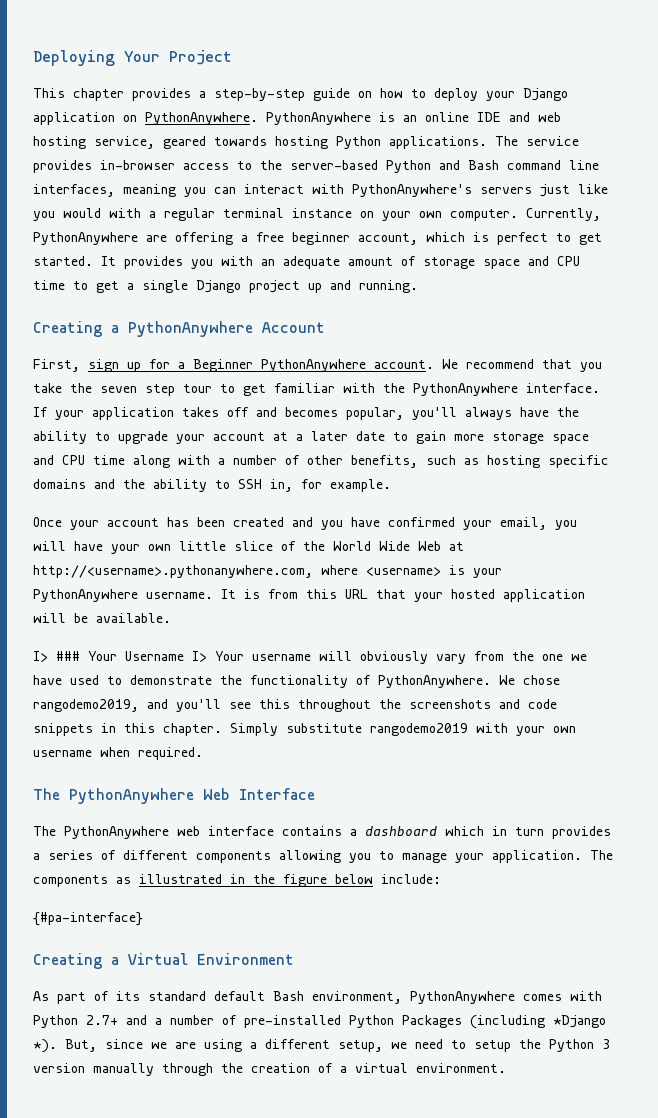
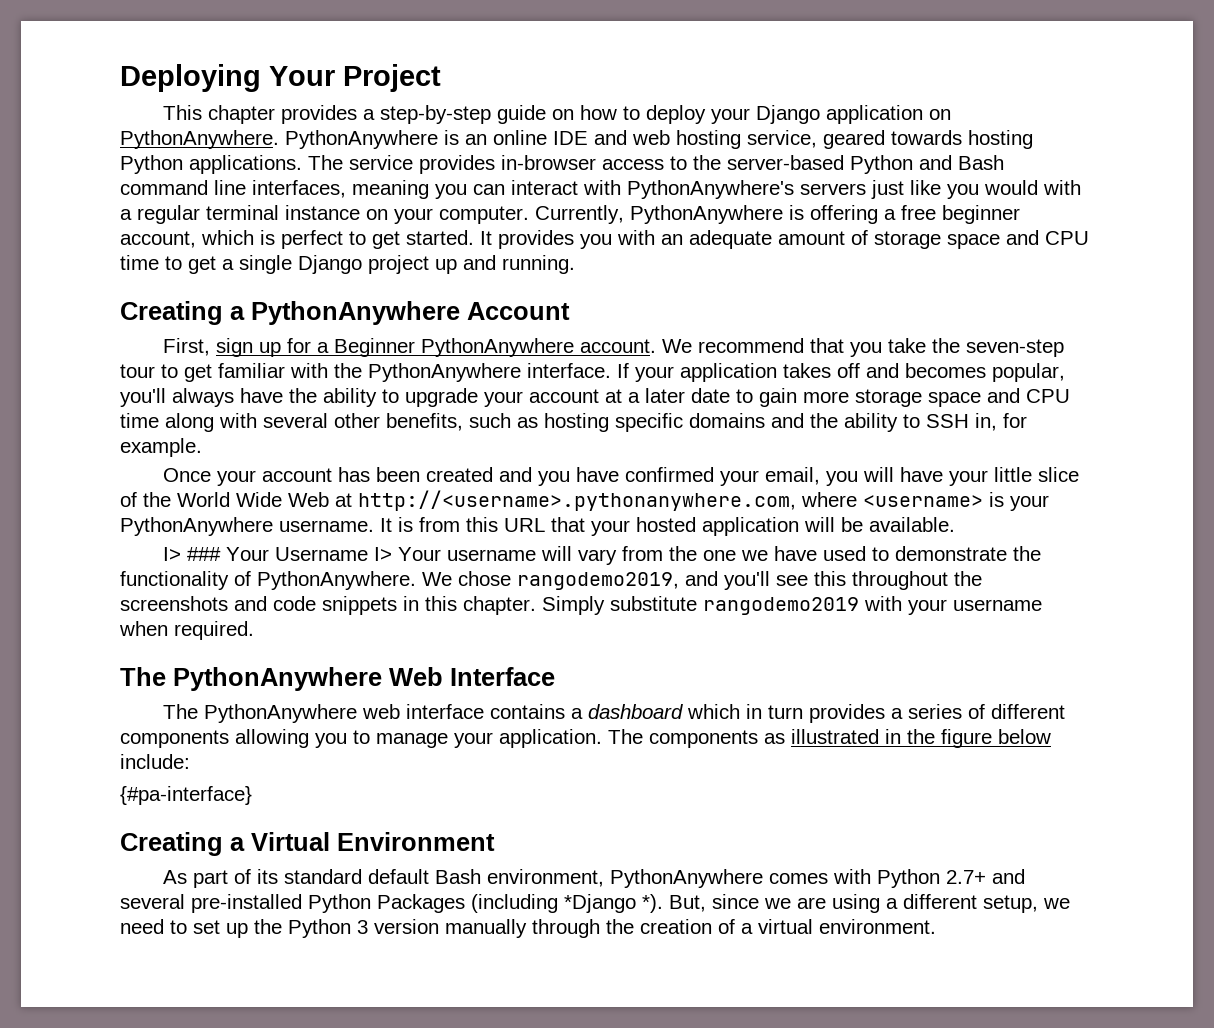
- The service provides in-browser access to the server-based Python and Bash command line interfaces, meaning you can interact with PythonAnywhere's servers just like you would with a regular terminal instance on your own computer.
+ The service provides in-browser access to the server-based Python and Bash command line interfaces, meaning you can interact with PythonAnywhere's servers just like you would with a regular terminal instance on your computer.
- Currently, PythonAnywhere are offering a free beginner account, which is perfect to get started.
+ Currently, PythonAnywhere is offering a free beginner account, which is perfect to get started.
- We recommend that you take the seven step tour to get familiar with the PythonAnywhere interface.
+ We recommend that you take the seven-step tour to get familiar with the PythonAnywhere interface.
- If your application takes off and becomes popular, you'll always have the ability to upgrade your account at a later date to gain more storage space and CPU time along with a number of other benefits, such as hosting specific domains and the ability to SSH in, for example.
+ If your application takes off and becomes popular, you'll always have the ability to upgrade your account at a later date to gain more storage space and CPU time along with several other benefits, such as hosting specific domains and the ability to SSH in, for example.
- Once your account has been created and you have confirmed your email, you will have your own little slice of the World Wide Web at http://<username>.pythonanywhere.com, where <username> is your PythonAnywhere username.
+ Once your account has been created and you have confirmed your email, you will have your little slice of the World Wide Web at http://<username>.pythonanywhere.com, where <username> is your PythonAnywhere username.
- I> ### Your Username I> Your username will obviously vary from the one we have used to demonstrate the functionality of PythonAnywhere.
+ I> ### Your Username I> Your username will vary from the one we have used to demonstrate the functionality of PythonAnywhere.
- Simply substitute rangodemo2019 with your own username when required.
+ Simply substitute rangodemo2019 with your username when required.
- As part of its standard default Bash environment, PythonAnywhere comes with Python 2.7+ and a number of pre-installed Python Packages (including *Django *).
+ As part of its standard default Bash environment, PythonAnywhere comes with Python 2.7+ and several pre-installed Python Packages (including *Django *).
- But, since we are using a different setup, we need to setup the Python 3 version manually through the creation of a virtual environment.
+ But, since we are using a different setup, we need to set up the Python 3 version manually through the creation of a virtual environment.

